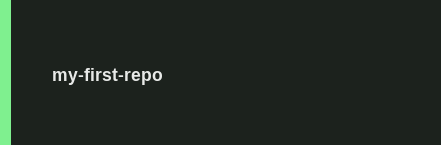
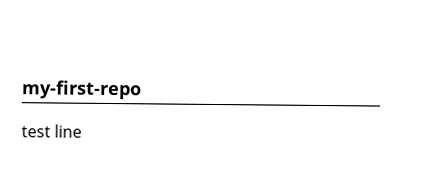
+ test line

